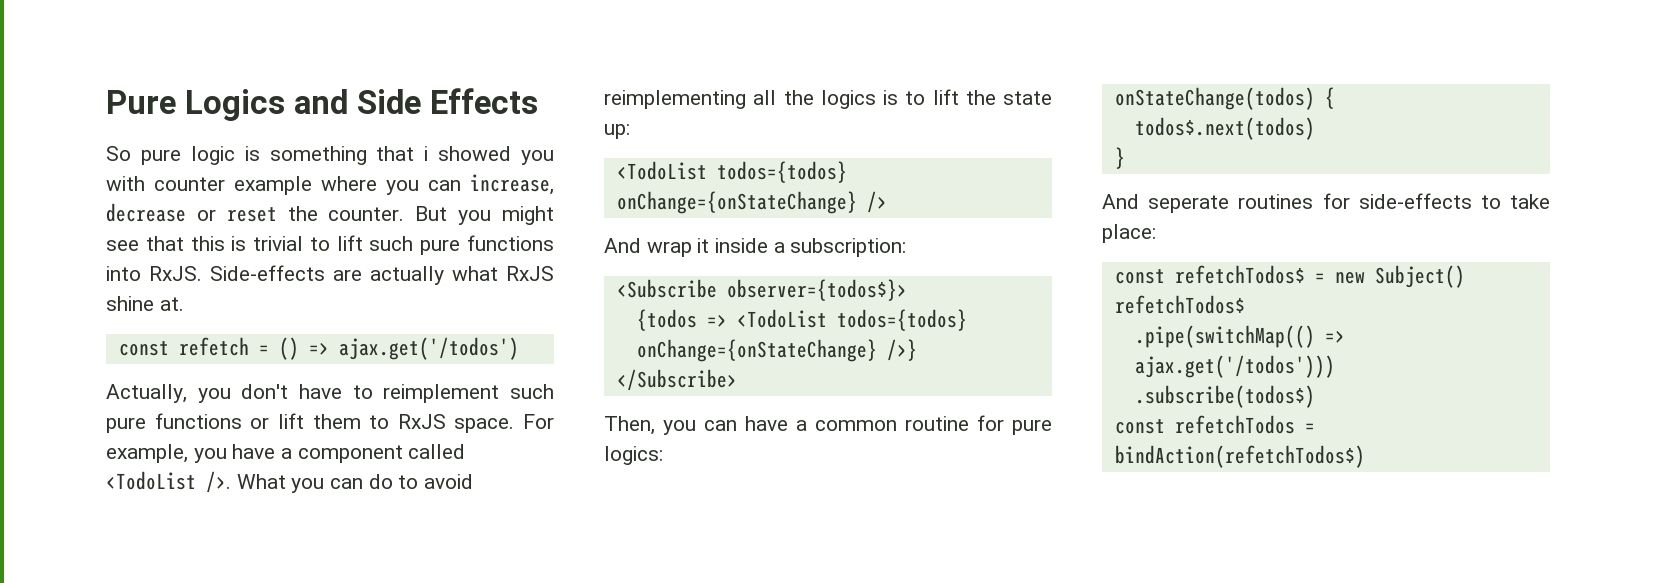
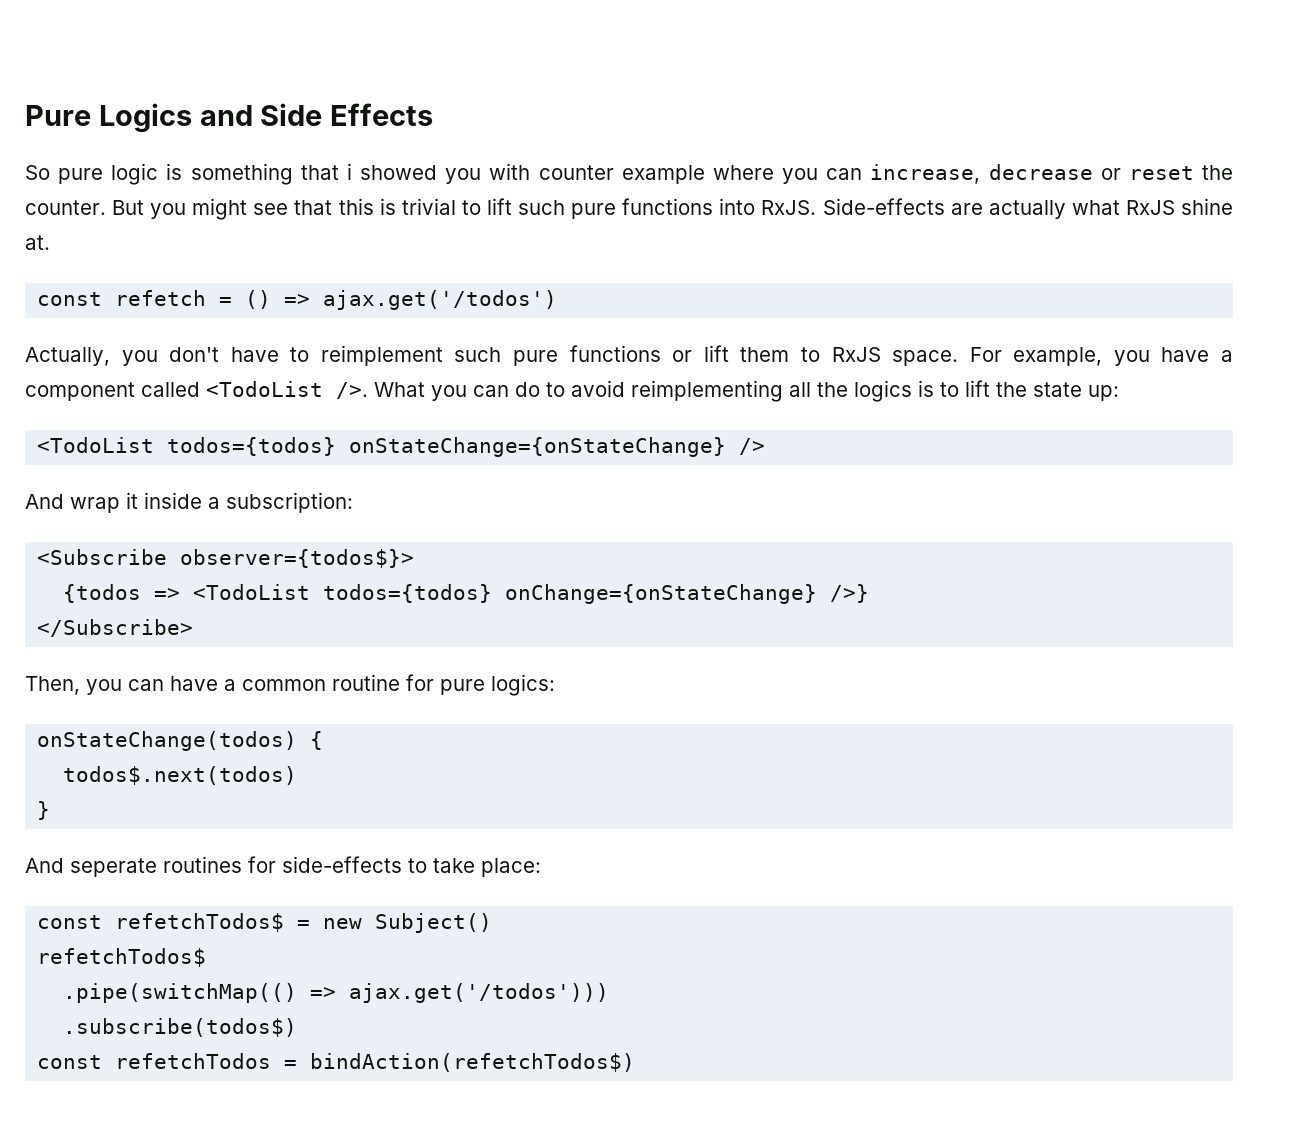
- <TodoList todos={todos} onChange={onStateChange} />
+ <TodoList todos={todos} onStateChange={onStateChange} />

